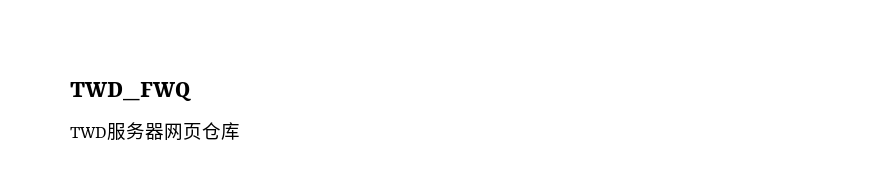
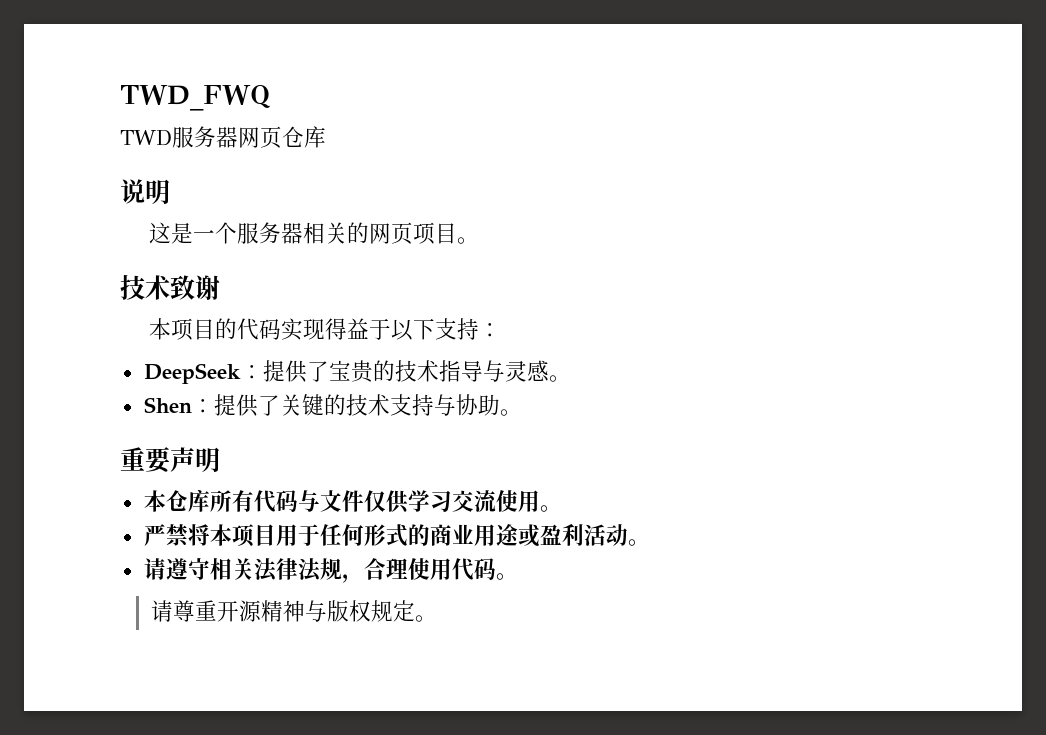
+ 说明
+ 这是一个服务器相关的网页项目。
+ 技术致谢
+ 本项目的代码实现得益于以下支持：
+ DeepSeek：提供了宝贵的技术指导与灵感。
+ Shen：提供了关键的技术支持与协助。
+ 重要声明
+ 本仓库所有代码与文件仅供学习交流使用。
+ 严禁将本项目用于任何形式的商业用途或盈利活动。
+ 请遵守相关法律法规，合理使用代码。
+ 请尊重开源精神与版权规定。

